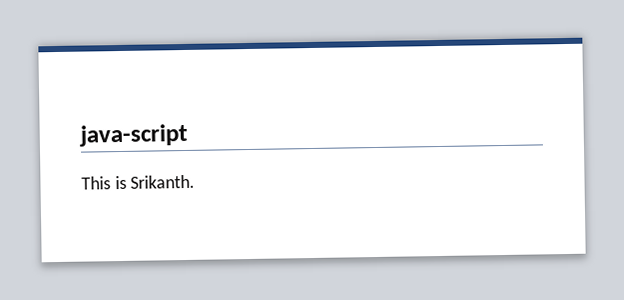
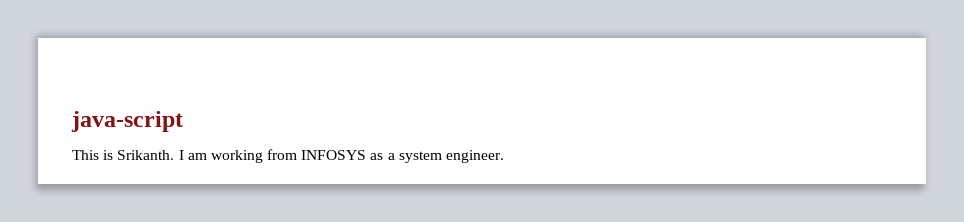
+ I am working from INFOSYS as a system engineer.

